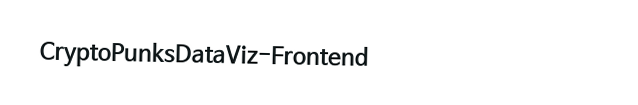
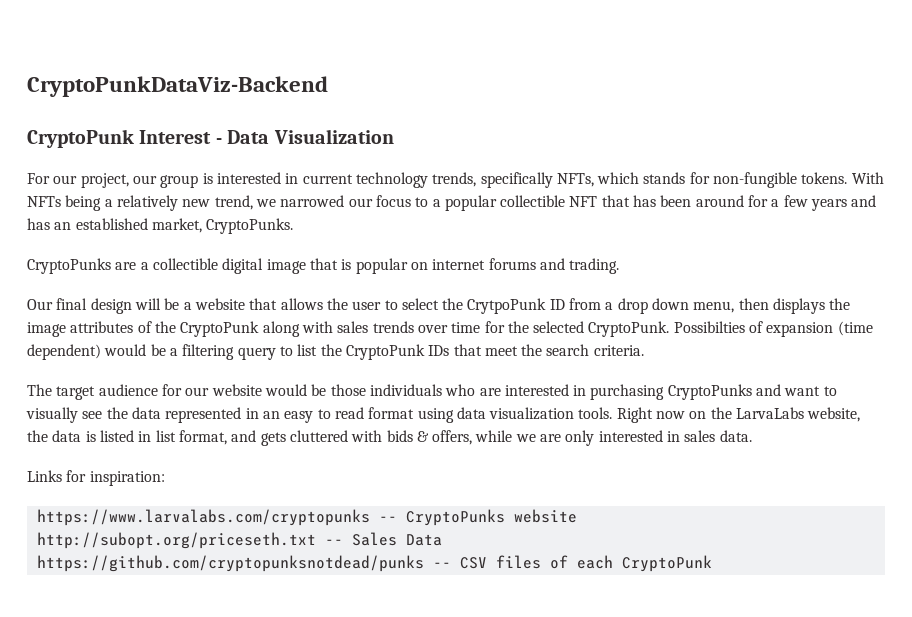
- CryptoPunksDataViz-Frontend
+ CryptoPunkDataViz-Backend
+ CryptoPunk Interest - Data Visualization
+ For our project, our group is interested in current technology trends, specifically NFTs, which stands for non-fungible tokens. With NFTs being a relatively new trend, we narrowed our focus to a popular collectible NFT that has been around for a few years and has an established market, CryptoPunks.
+ CryptoPunks are a collectible digital image that is popular on internet forums and trading.
+ Our final design will be a website that allows the user to select the CrytpoPunk ID from a drop down menu, then displays the image attributes of the CryptoPunk along with sales trends over time for the selected CryptoPunk. Possibilties of expansion (time dependent) would be a filtering query to list the CryptoPunk IDs that meet the search criteria.
+ The target audience for our website would be those individuals who are interested in purchasing CryptoPunks and want to visually see the data represented in an easy to read format using data visualization tools. Right now on the LarvaLabs website, the data is listed in list format, and gets cluttered with bids & offers, while we are only interested in sales data.
+ Links for inspiration:
+ https://www.larvalabs.com/cryptopunks -- CryptoPunks website
+ http://subopt.org/priceseth.txt -- Sales Data
+ https://github.com/cryptopunksnotdead/punks -- CSV files of each CryptoPunk

